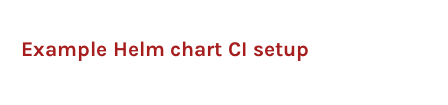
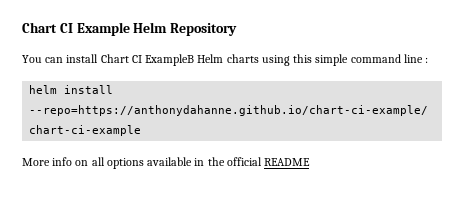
- Example Helm chart CI setup
+ Chart CI Example Helm Repository
+ You can install Chart CI ExampleB Helm charts using this simple command line :
+ helm install --repo=https://anthonydahanne.github.io/chart-ci-example/ chart-ci-example
+ More info on all options available in the official README

